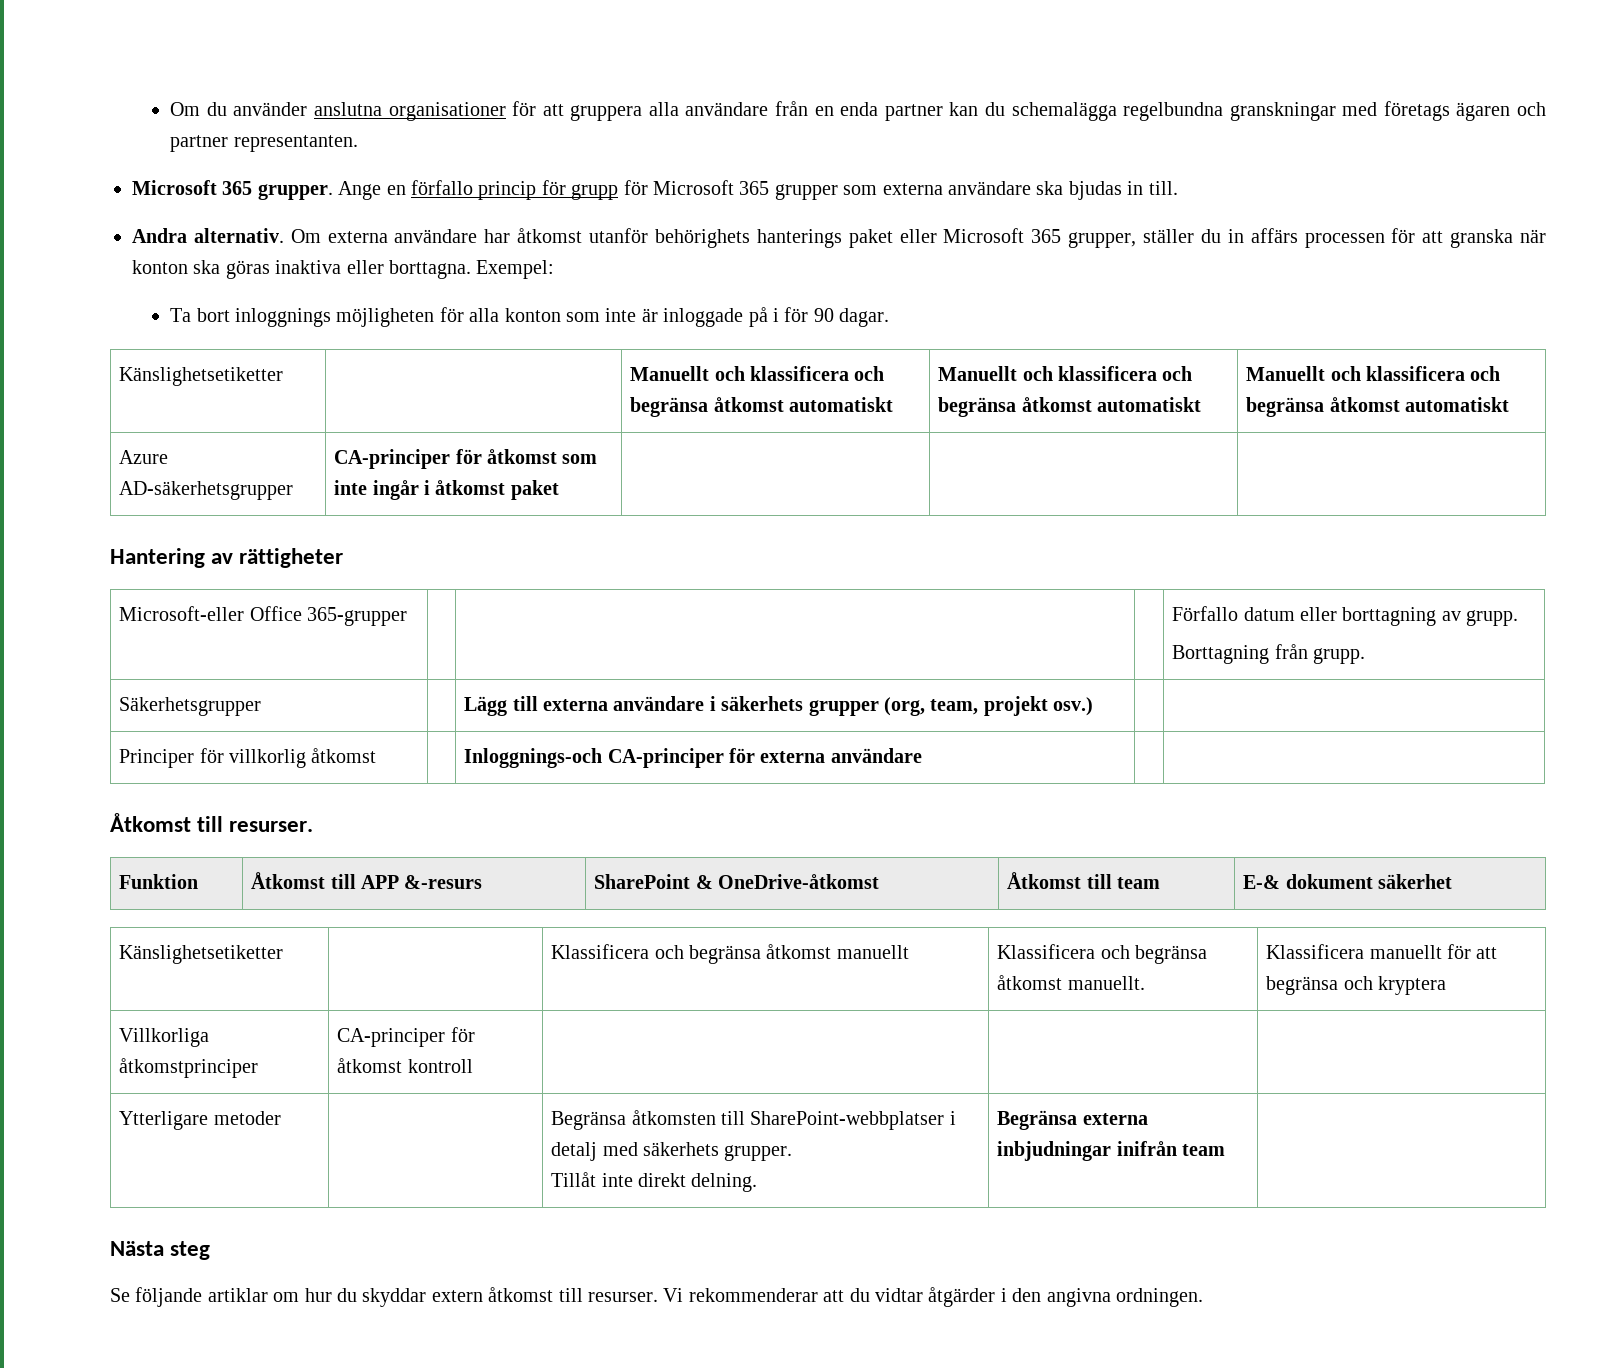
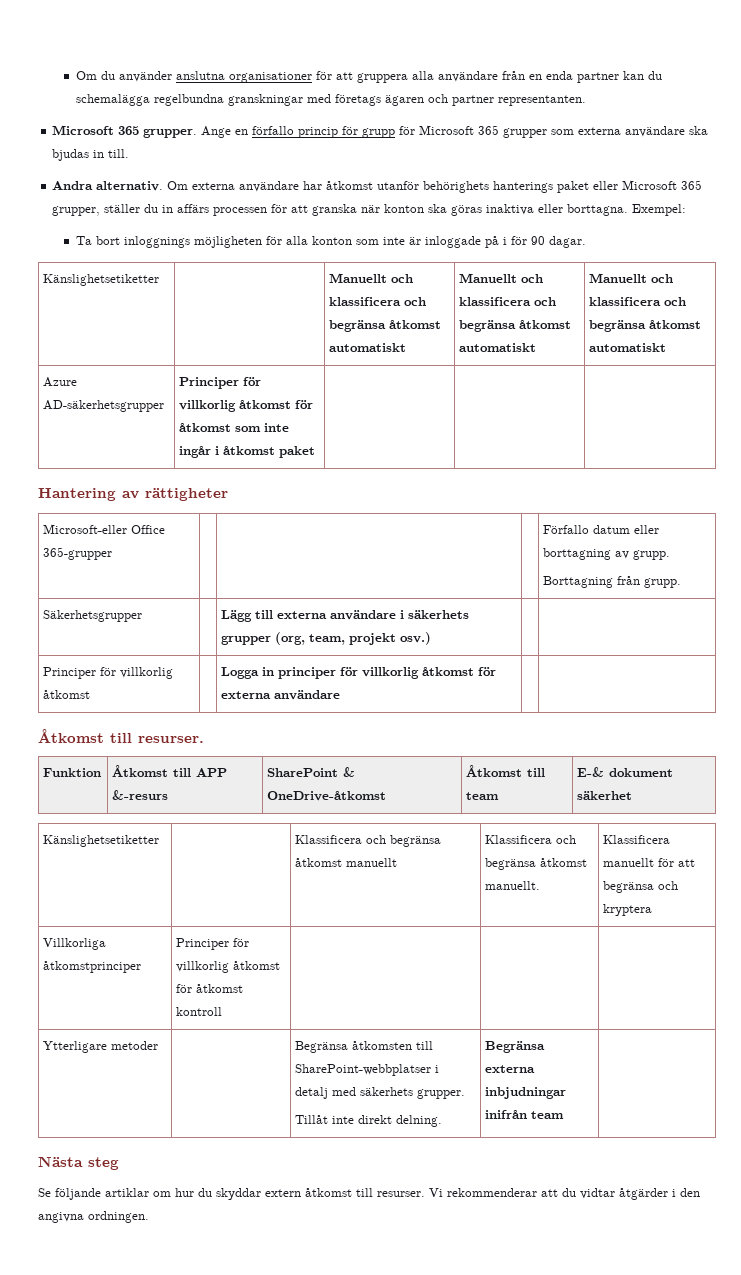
- Azure AD-säkerhetsgrupper | CA-principer för åtkomst som inte ingår i åtkomst paket | | |
+ Azure AD-säkerhetsgrupper | Principer för villkorlig åtkomst för åtkomst som inte ingår i åtkomst paket | | |
- Principer för villkorlig åtkomst | | Inloggnings-och CA-principer för externa användare | |
+ Principer för villkorlig åtkomst | | Logga in principer för villkorlig åtkomst för externa användare | |
- Villkorliga åtkomstprinciper | CA-principer för åtkomst kontroll | | |
+ Villkorliga åtkomstprinciper | Principer för villkorlig åtkomst för åtkomst kontroll | | |

